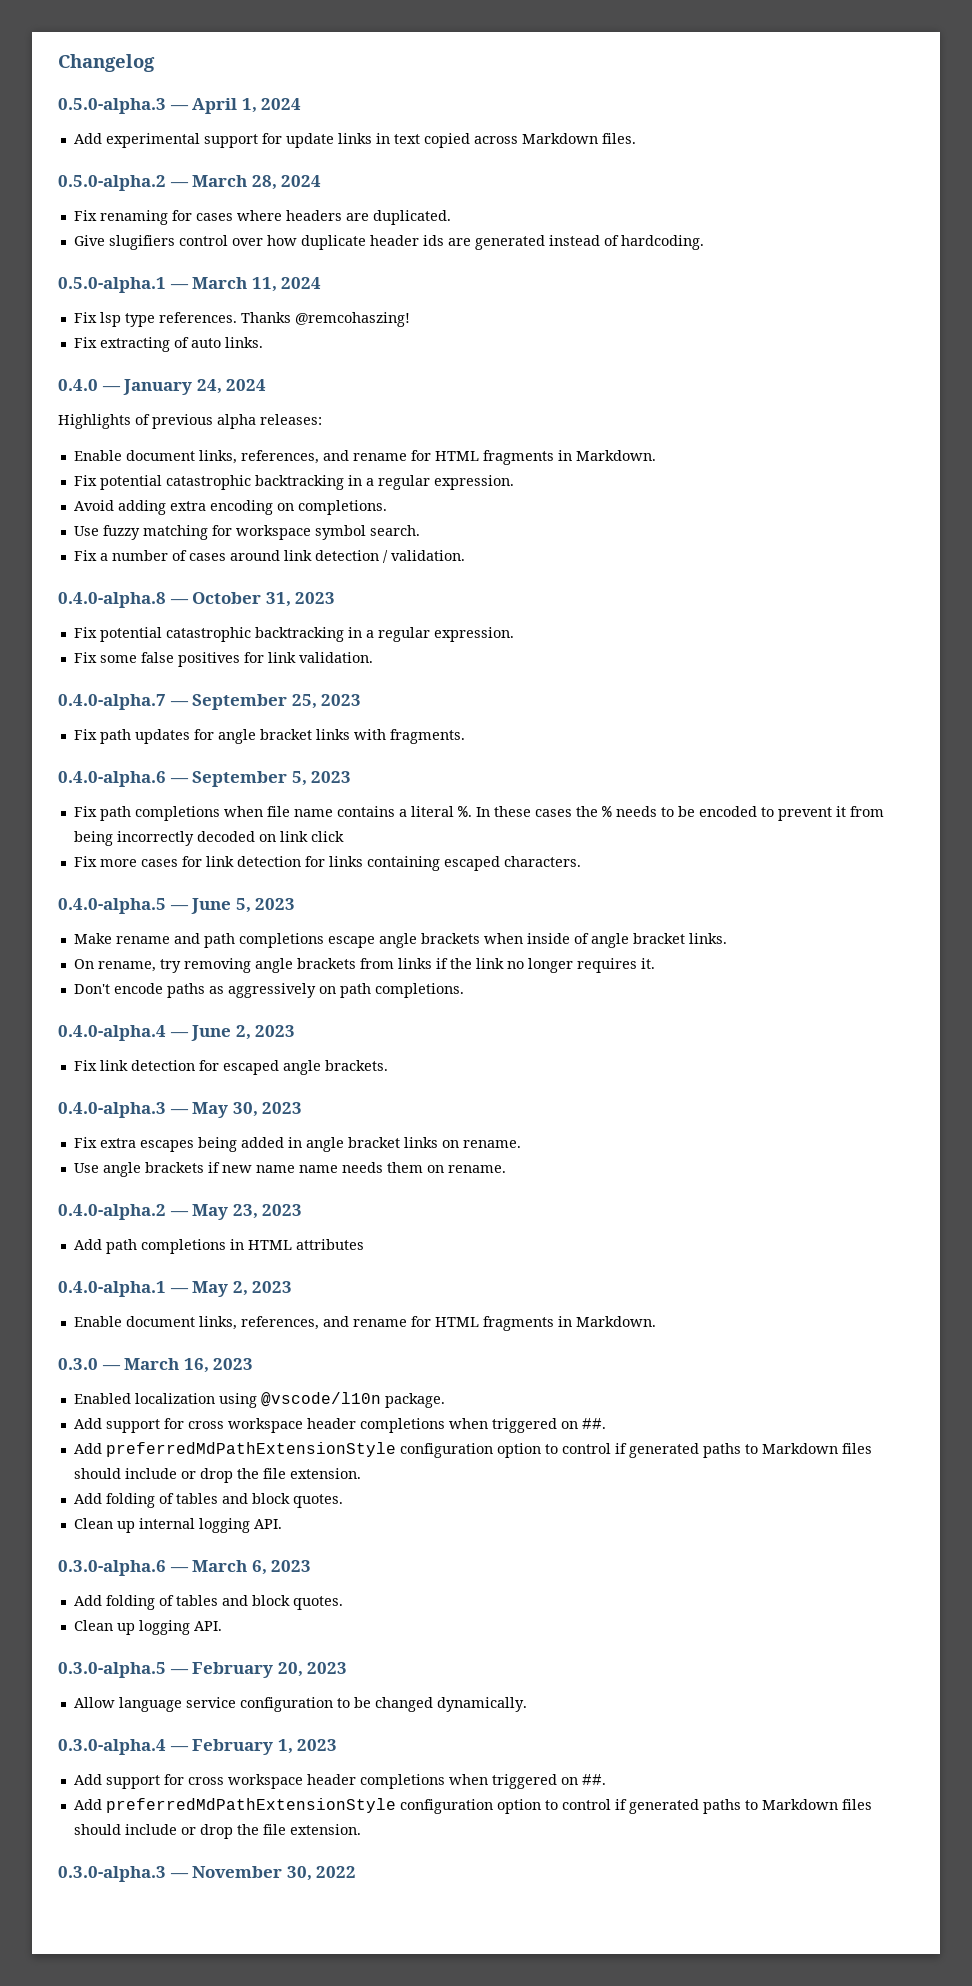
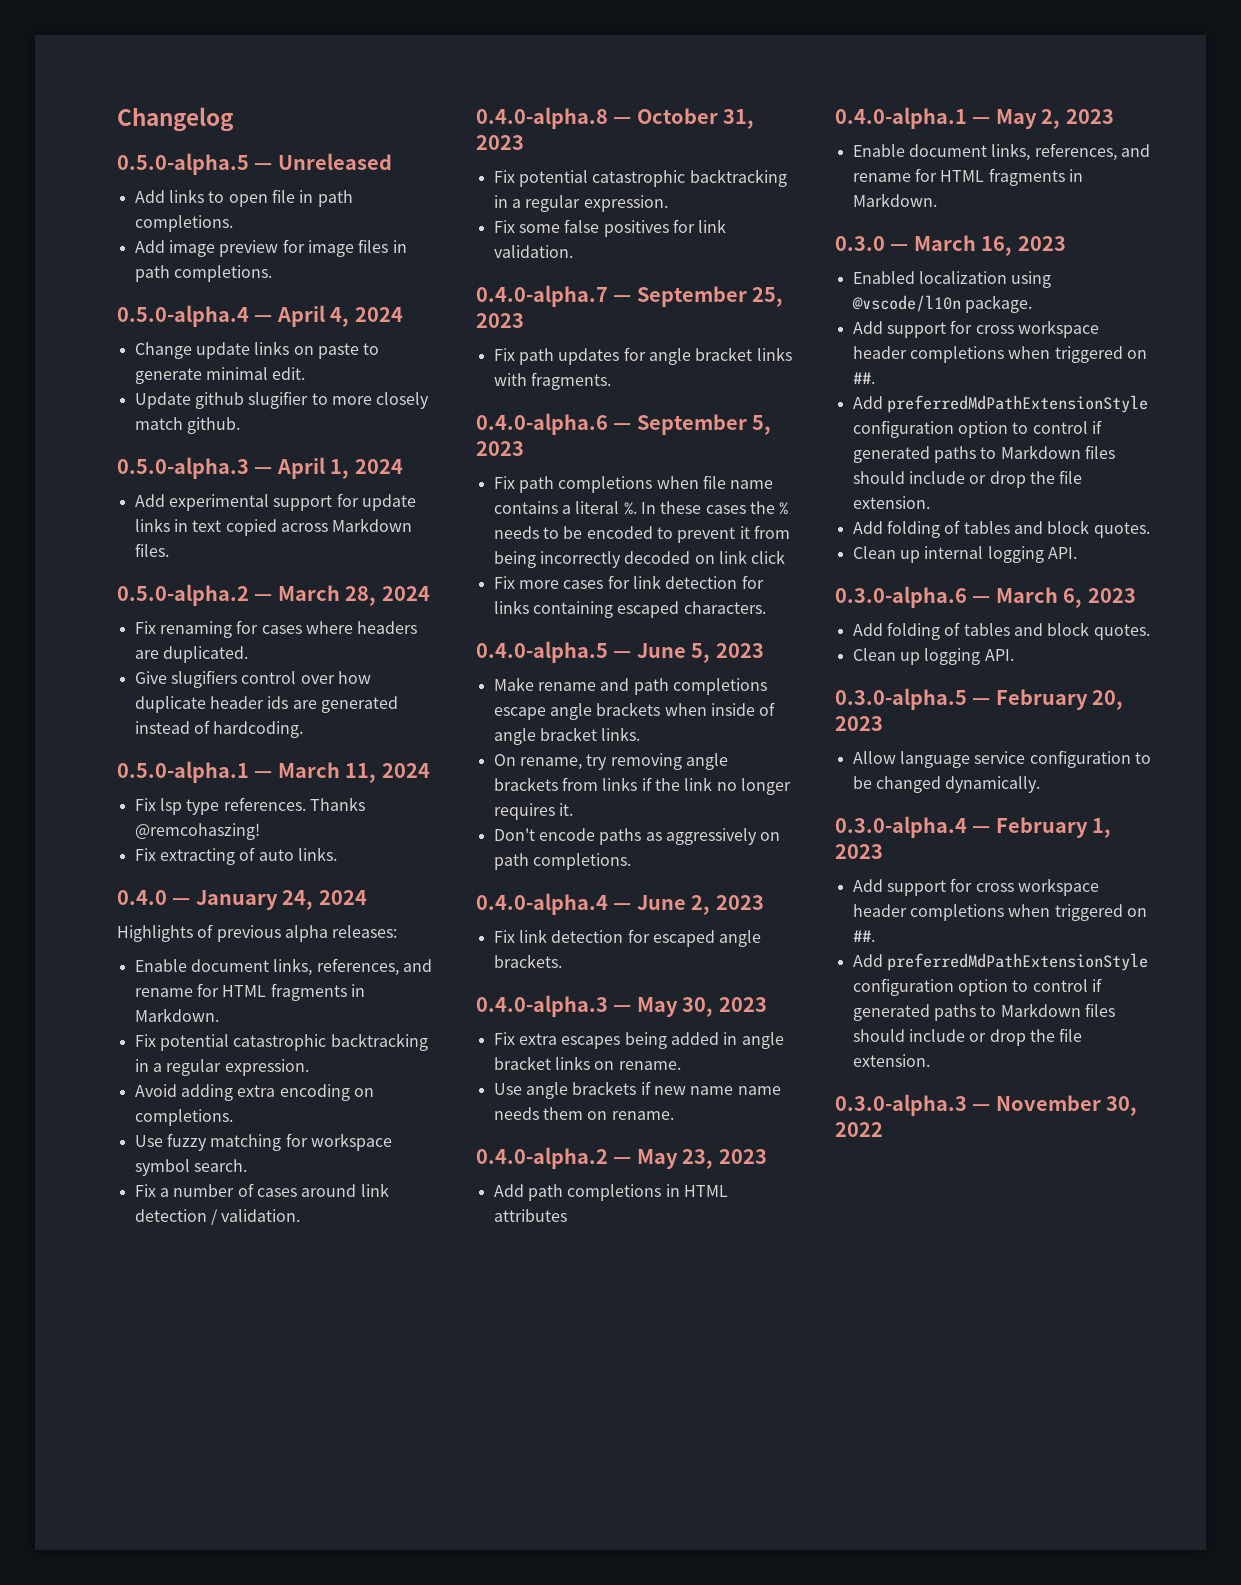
+ 0.5.0-alpha.5 — Unreleased
+ Add links to open file in path completions.
+ Add image preview for image files in path completions.
+ 0.5.0-alpha.4 — April 4, 2024
+ Change update links on paste to generate minimal edit.
+ Update github slugifier to more closely match github.

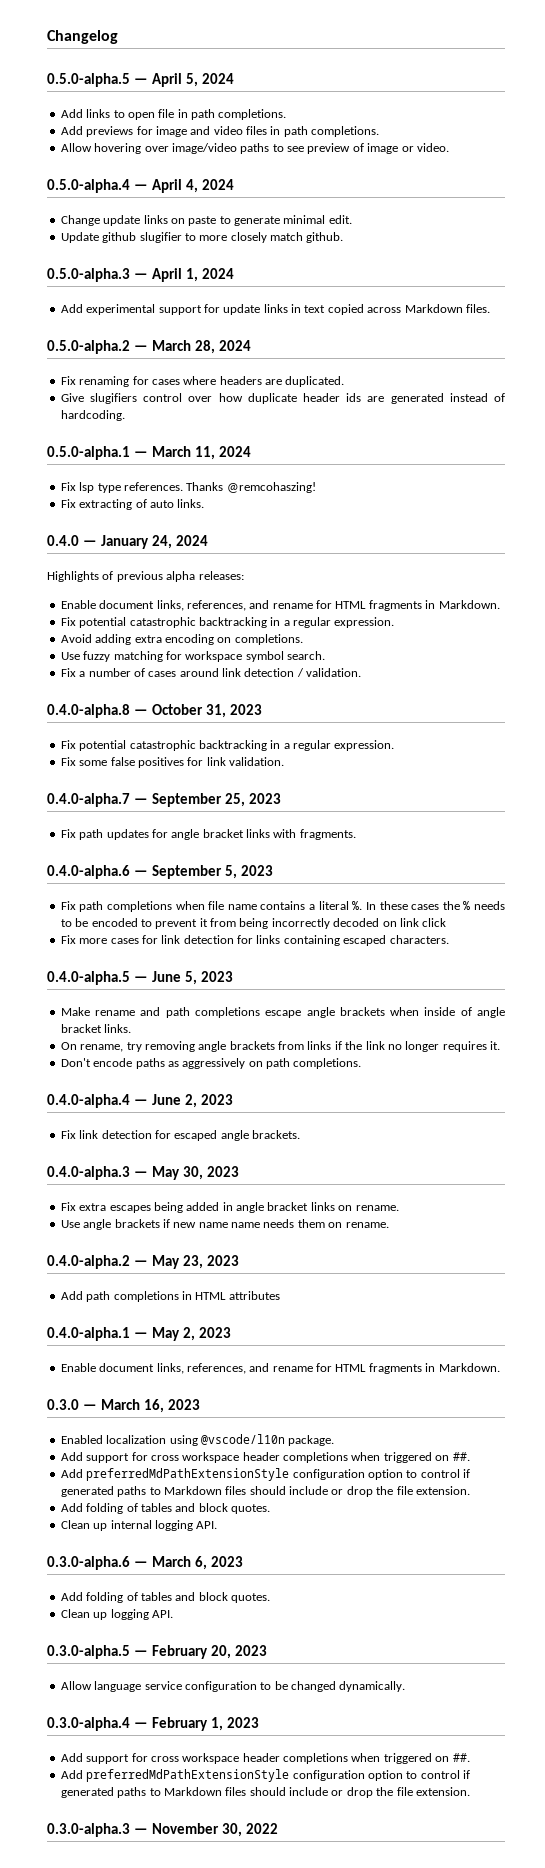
- 0.5.0-alpha.5 — Unreleased
+ 0.5.0-alpha.5 — April 5, 2024
- Add image preview for image files in path completions.
+ Add previews for image and video files in path completions.
+ Allow hovering over image/video paths to see preview of image or video.

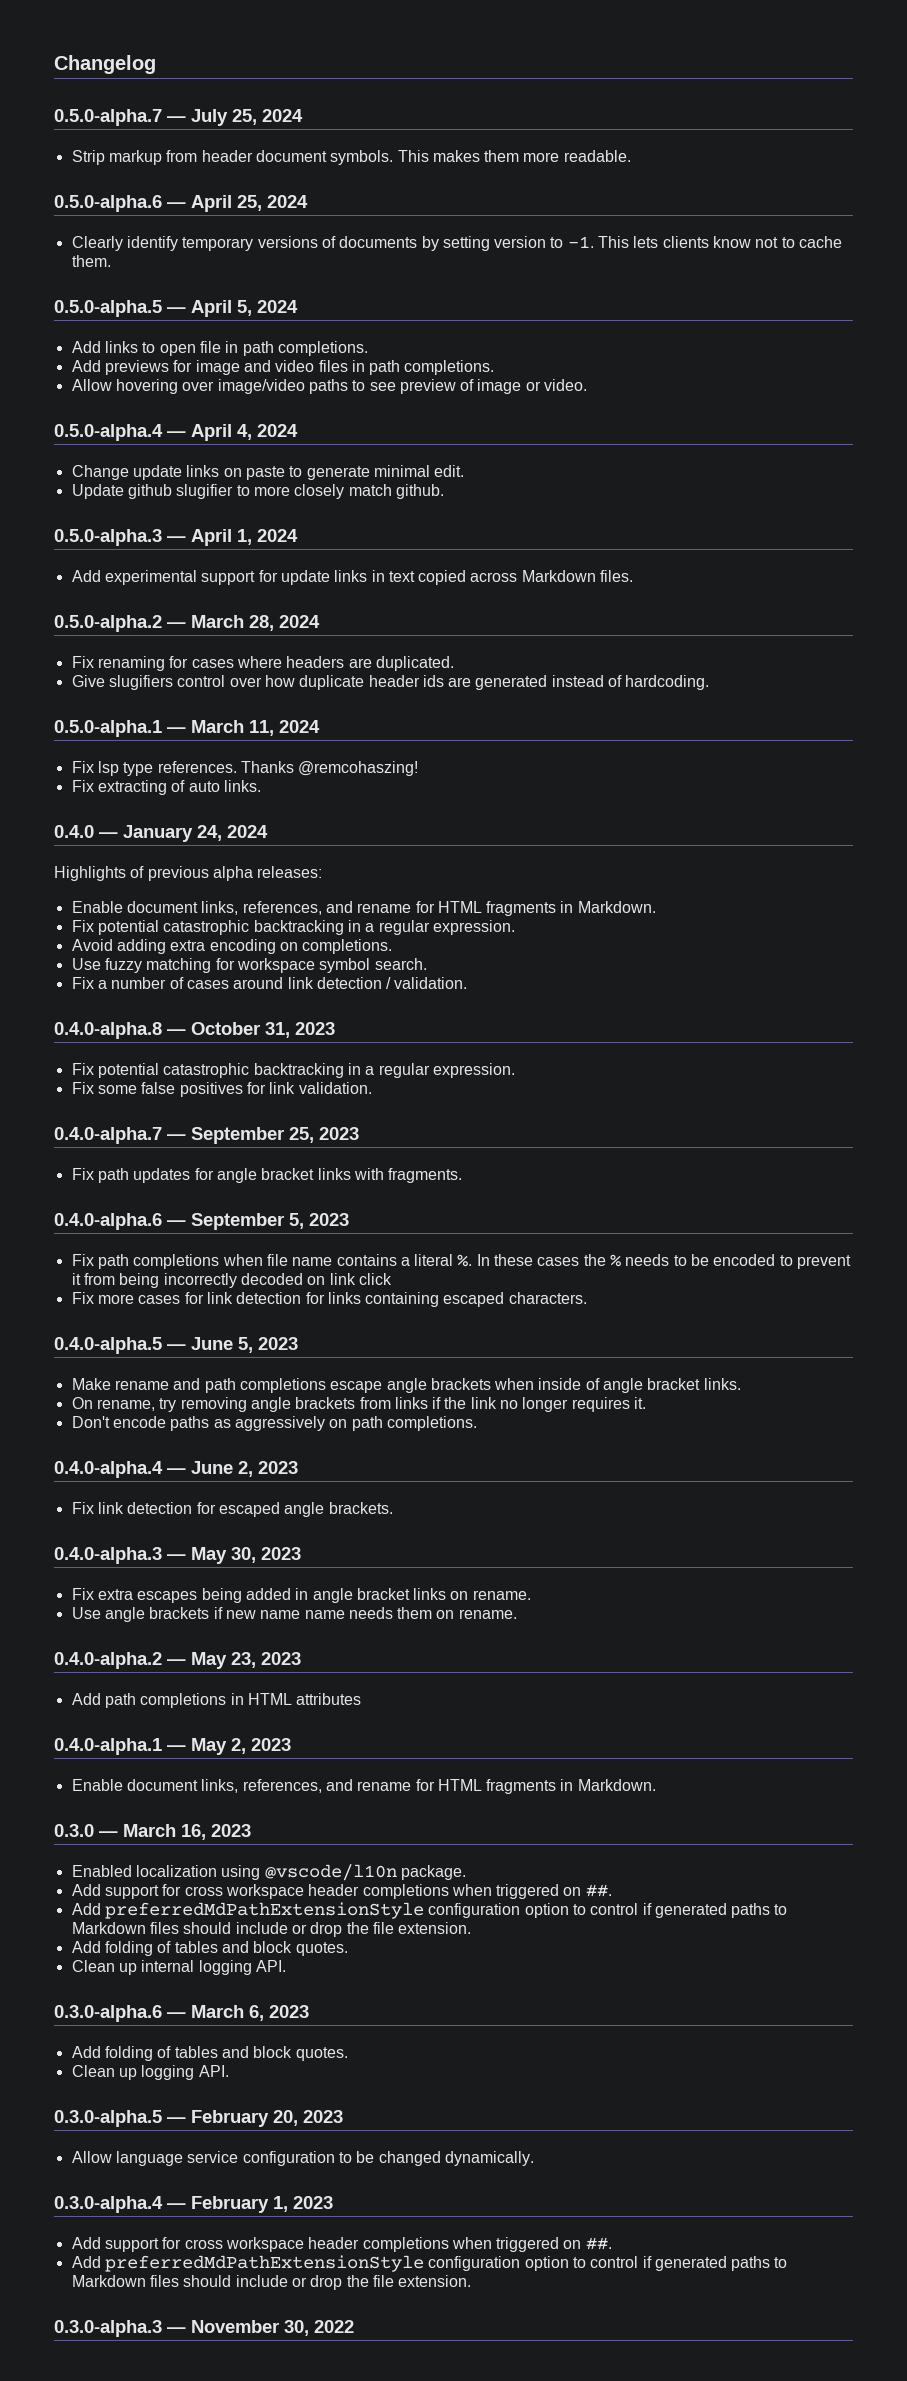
+ 0.5.0-alpha.7 — July 25, 2024
+ Strip markup from header document symbols. This makes them more readable.
+ 0.5.0-alpha.6 — April 25, 2024
+ Clearly identify temporary versions of documents by setting version to -1. This lets clients know not to cache them.

